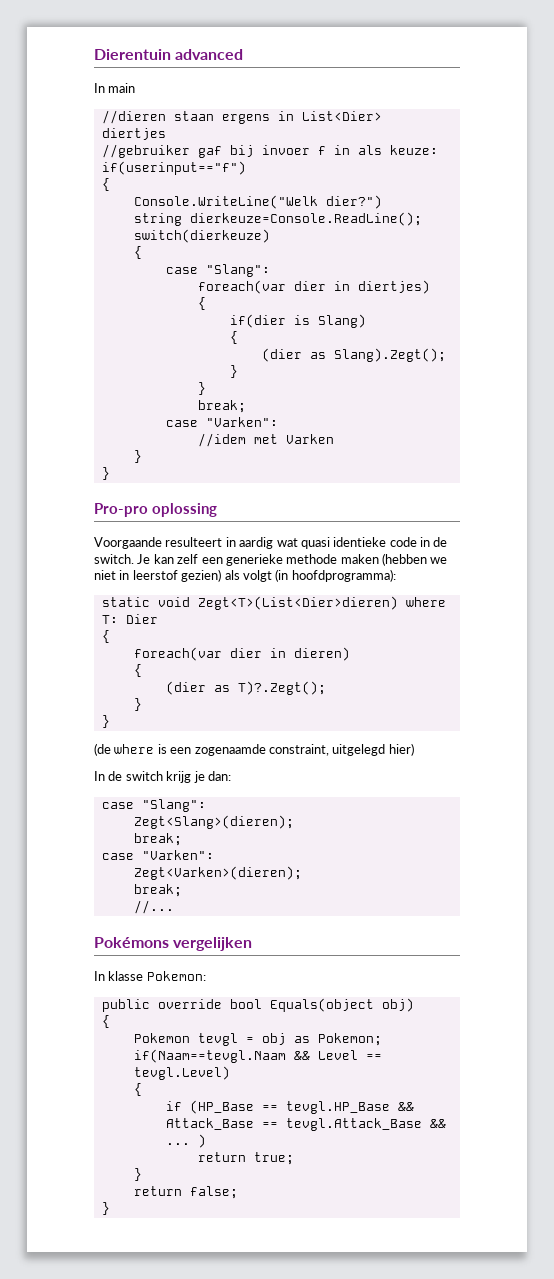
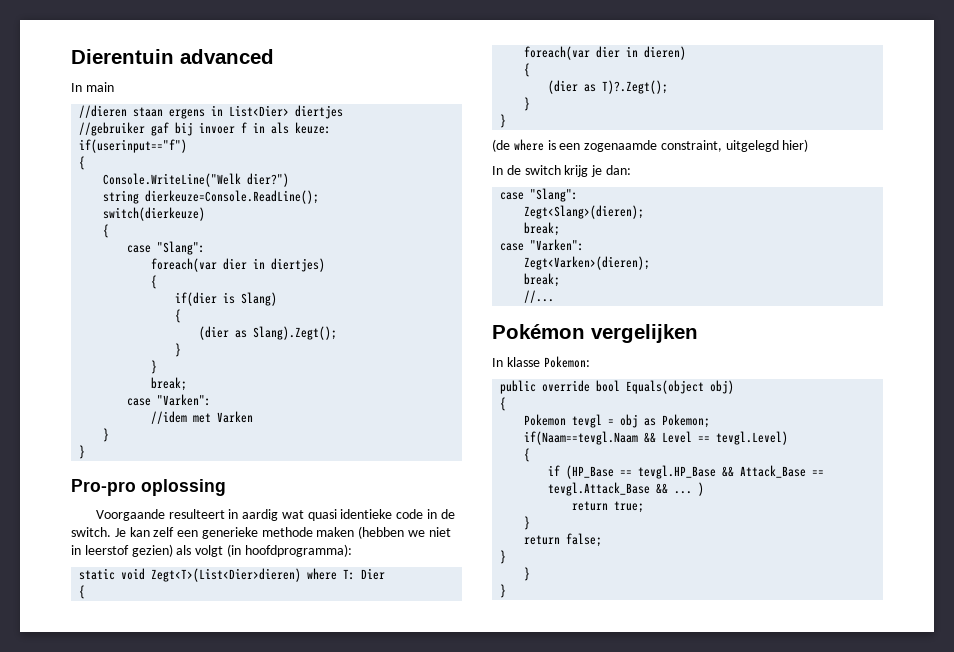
- Pokémons vergelijken
+ Pokémon vergelijken
  return false;
+ }
+ }

